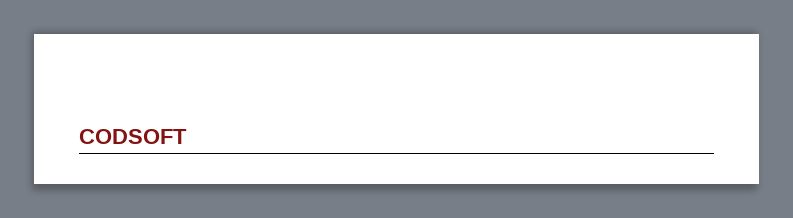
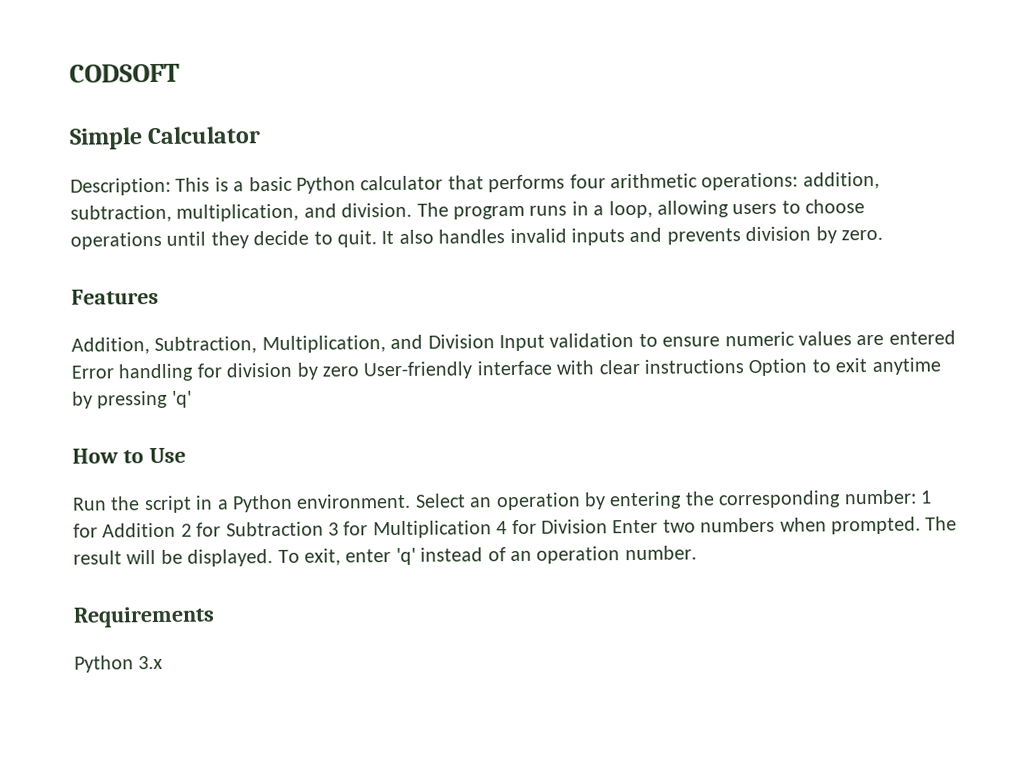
+ Simple Calculator
+ Description: This is a basic Python calculator that performs four arithmetic operations: addition, subtraction, multiplication, and division. The program runs in a loop, allowing users to choose operations until they decide to quit. It also handles invalid inputs and prevents division by zero.
+ Features
+ Addition, Subtraction, Multiplication, and Division Input validation to ensure numeric values are entered Error handling for division by zero User-friendly interface with clear instructions Option to exit anytime by pressing 'q'
+ How to Use
+ Run the script in a Python environment. Select an operation by entering the corresponding number: 1 for Addition 2 for Subtraction 3 for Multiplication 4 for Division Enter two numbers when prompted. The result will be displayed. To exit, enter 'q' instead of an operation number.
+ Requirements
+ Python 3.x

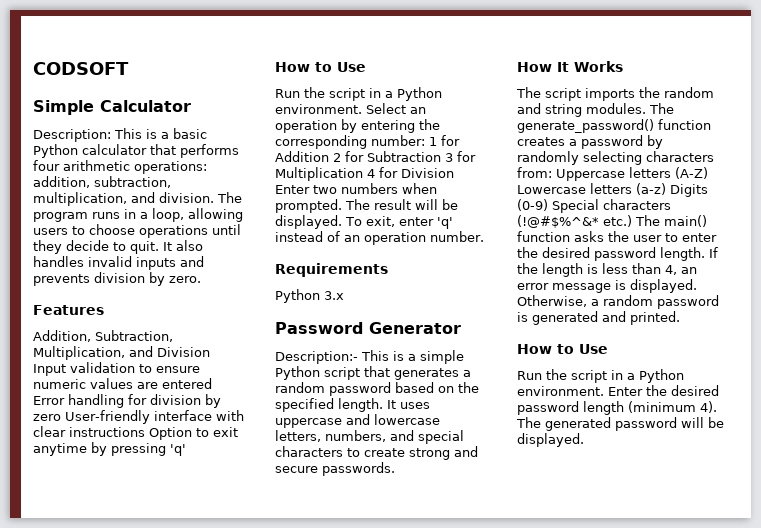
+ Password Generator
+ Description:- This is a simple Python script that generates a random password based on the specified length. It uses uppercase and lowercase letters, numbers, and special characters to create strong and secure passwords.
+ How It Works
+ The script imports the random and string modules. The generate_password() function creates a password by randomly selecting characters from: Uppercase letters (A-Z) Lowercase letters (a-z) Digits (0-9) Special characters (!@#$%^&* etc.) The main() function asks the user to enter the desired password length. If the length is less than 4, an error message is displayed. Otherwise, a random password is generated and printed.
+ How to Use
+ Run the script in a Python environment. Enter the desired password length (minimum 4). The generated password will be displayed.

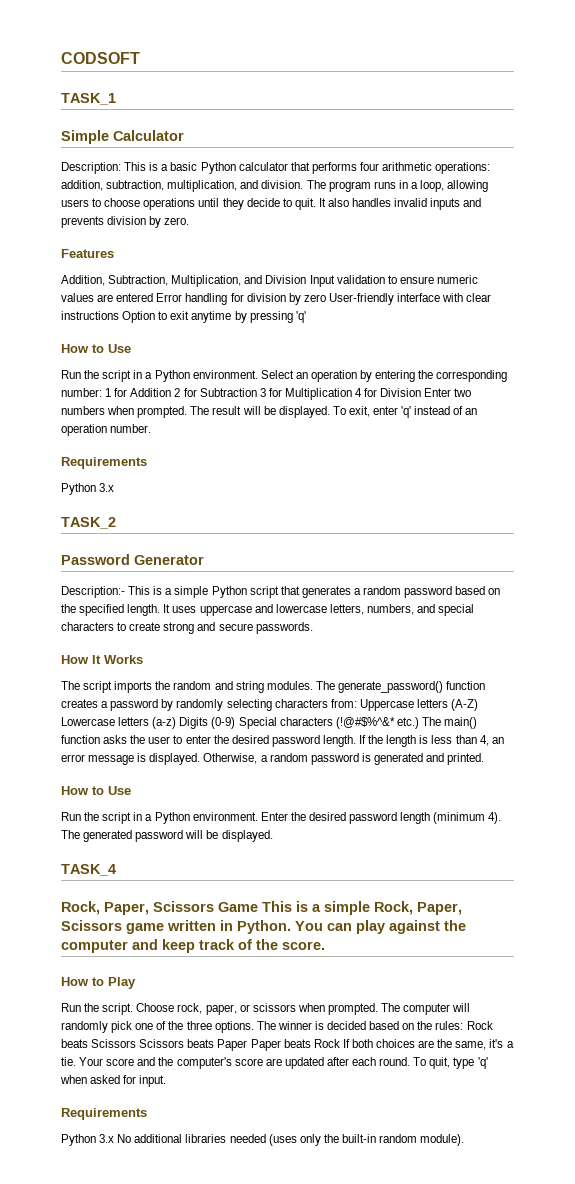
+ TASK_1
+ TASK_2
+ TASK_4
+ Rock, Paper, Scissors Game This is a simple Rock, Paper, Scissors game written in Python. You can play against the computer and keep track of the score.
+ How to Play
+ Run the script. Choose rock, paper, or scissors when prompted. The computer will randomly pick one of the three options. The winner is decided based on the rules: Rock beats Scissors Scissors beats Paper Paper beats Rock If both choices are the same, it's a tie. Your score and the computer's score are updated after each round. To quit, type 'q' when asked for input.
+ Requirements
+ Python 3.x No additional libraries needed (uses only the built-in random module).

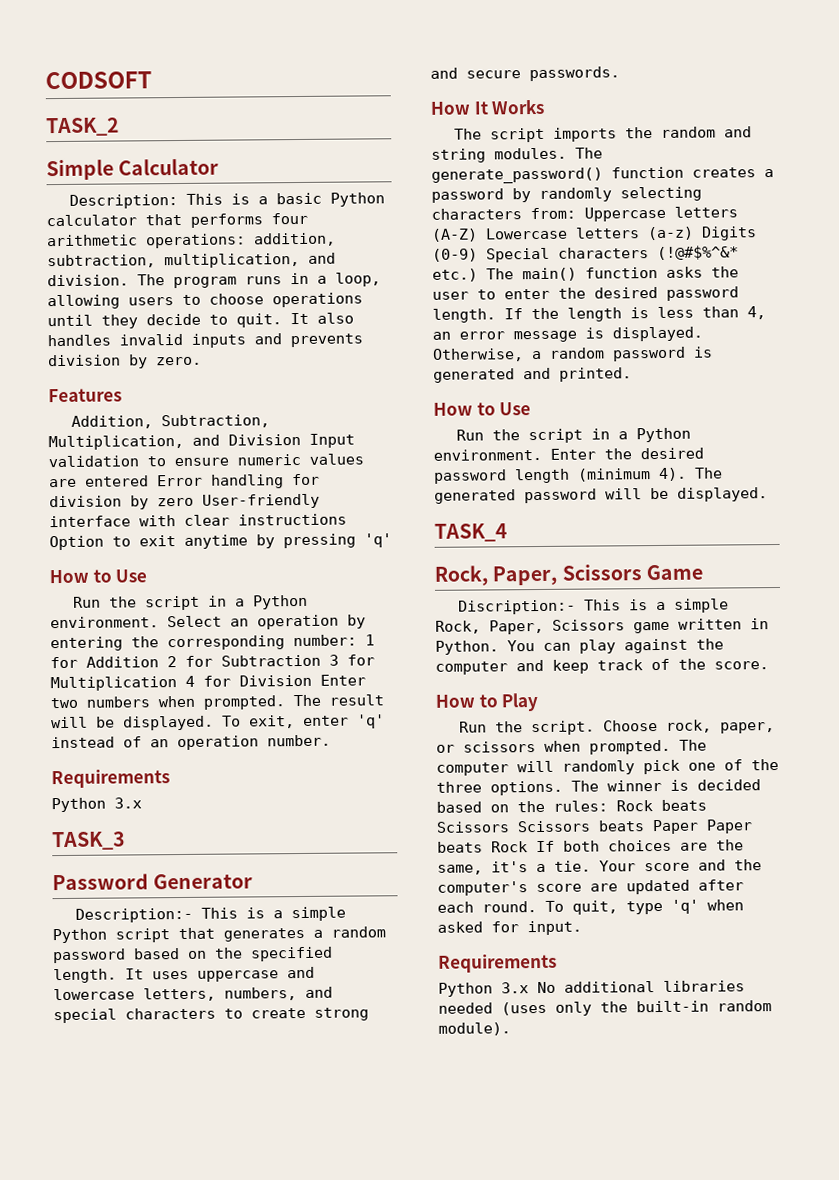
- TASK_1
+ TASK_2
- TASK_2
+ TASK_3
- Rock, Paper, Scissors Game This is a simple Rock, Paper, Scissors game written in Python.
+ Rock, Paper, Scissors Game
+ Discription:- This is a simple Rock, Paper, Scissors game written in Python.

